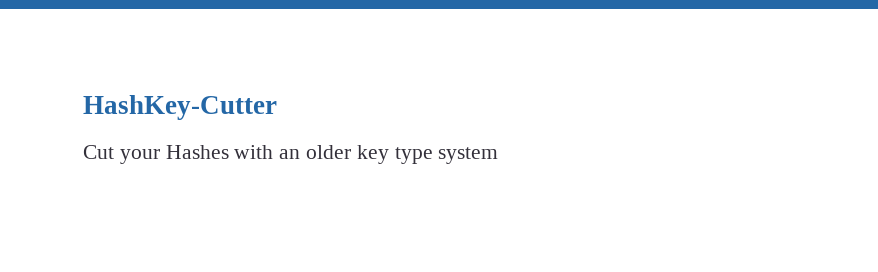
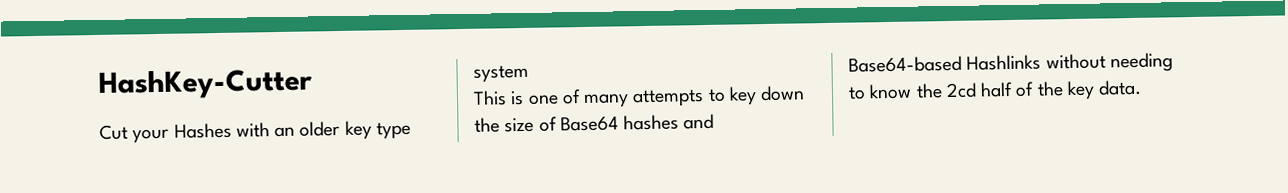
+ This is one of many attempts to key down the size of Base64 hashes and Base64-based Hashlinks without needing to know the 2cd half of the key data.

